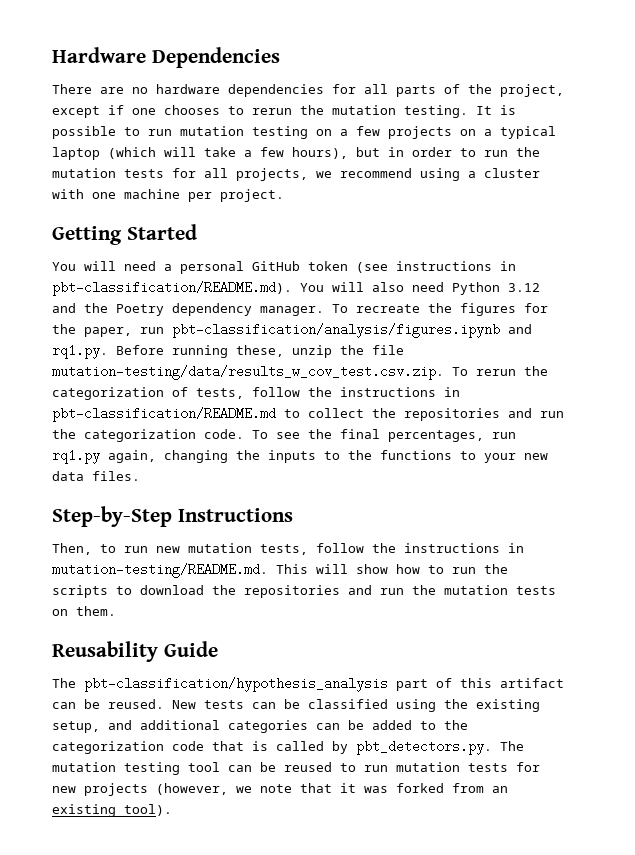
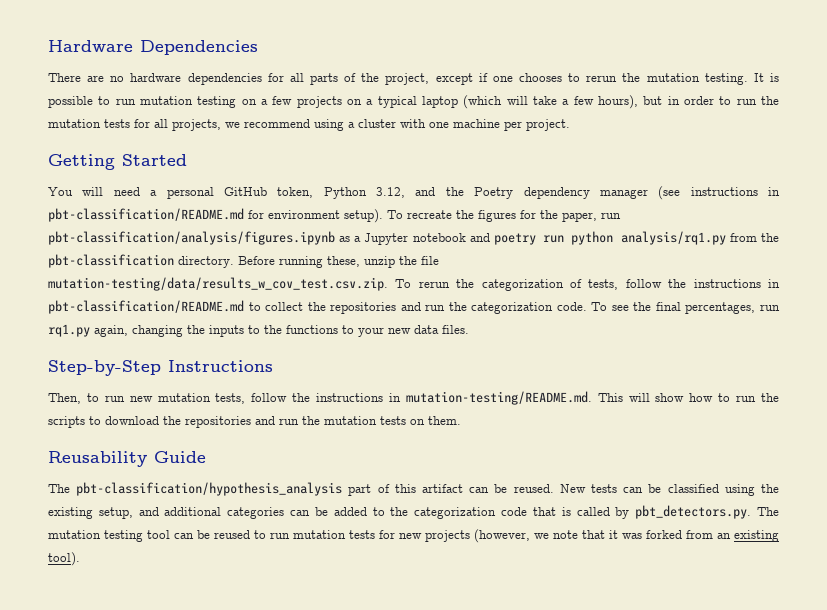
- You will need a personal GitHub token (see instructions in pbt-classification/README.md). You will also need Python 3.12 and the Poetry dependency manager.
+ You will need a personal GitHub token, Python 3.12, and the Poetry dependency manager (see instructions in pbt-classification/README.md for environment setup).
- To recreate the figures for the paper, run pbt-classification/analysis/figures.ipynb and rq1.py. Before running these, unzip the file mutation-testing/data/results_w_cov_test.csv.zip. To rerun the categorization of tests, follow the instructions in pbt-classification/README.md to collect the repositories and run the categorization code.
+ To recreate the figures for the paper, run pbt-classification/analysis/figures.ipynb as a Jupyter notebook and poetry run python analysis/rq1.py from the pbt-classification directory. Before running these, unzip the file mutation-testing/data/results_w_cov_test.csv.zip. To rerun the categorization of tests, follow the instructions in pbt-classification/README.md to collect the repositories and run the categorization code.

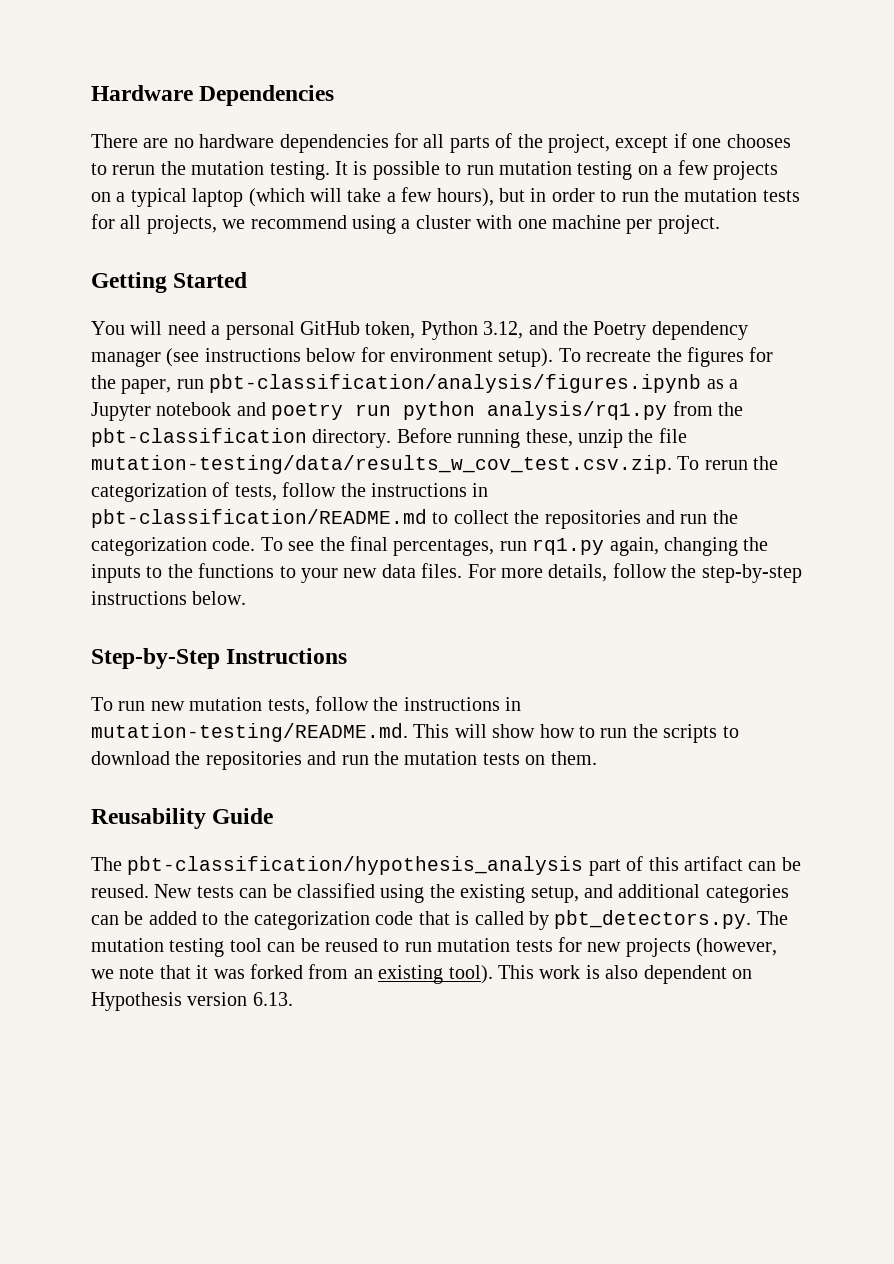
- You will need a personal GitHub token, Python 3.12, and the Poetry dependency manager (see instructions in pbt-classification/README.md for environment setup).
+ You will need a personal GitHub token, Python 3.12, and the Poetry dependency manager (see instructions below for environment setup).
+ For more details, follow the step-by-step instructions below.
- Then, to run new mutation tests, follow the instructions in mutation-testing/README.md. This will show how to run the scripts to download the repositories and run the mutation tests on them.
+ To run new mutation tests, follow the instructions in mutation-testing/README.md. This will show how to run the scripts to download the repositories and run the mutation tests on them.
+ This work is also dependent on Hypothesis version 6.13.

